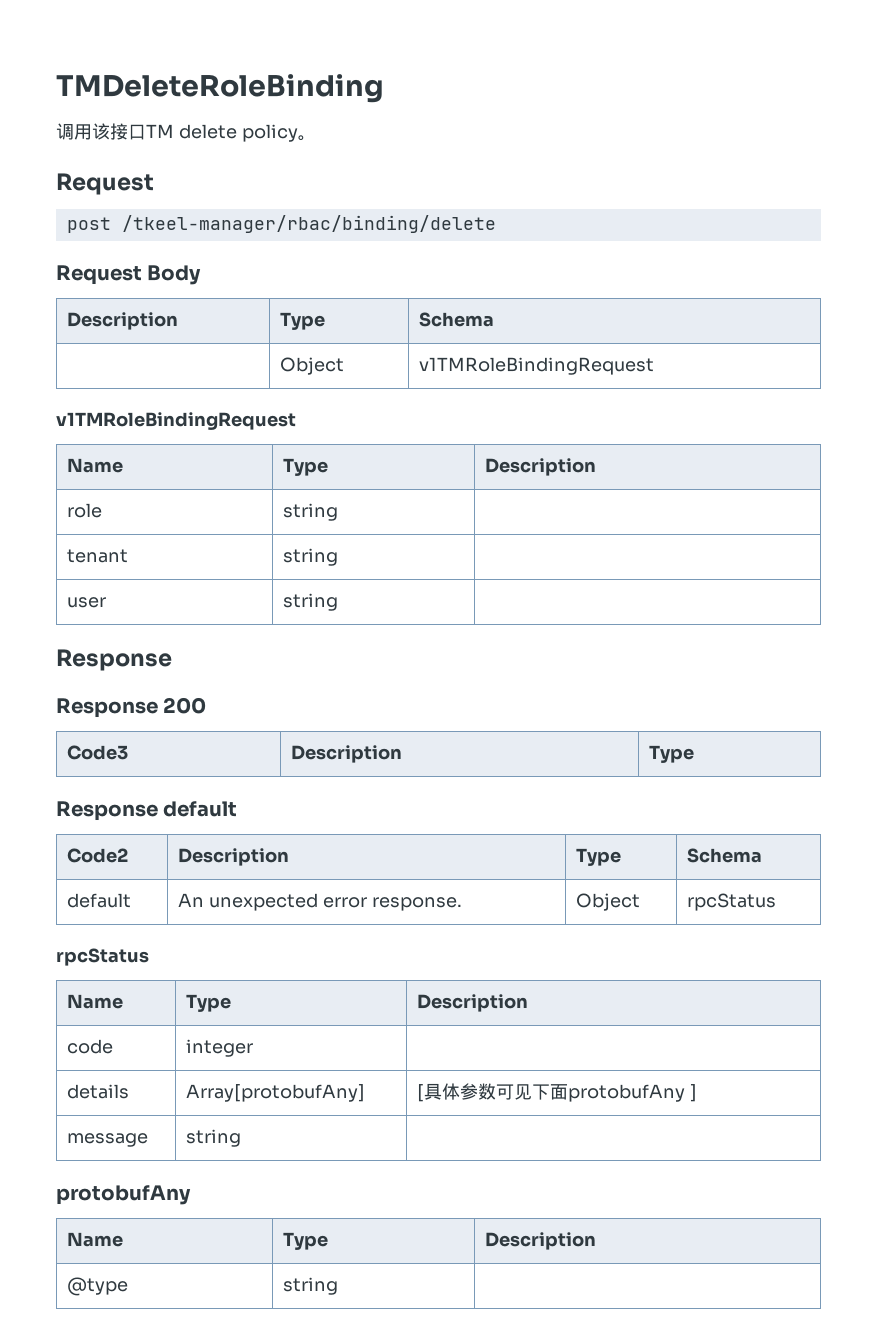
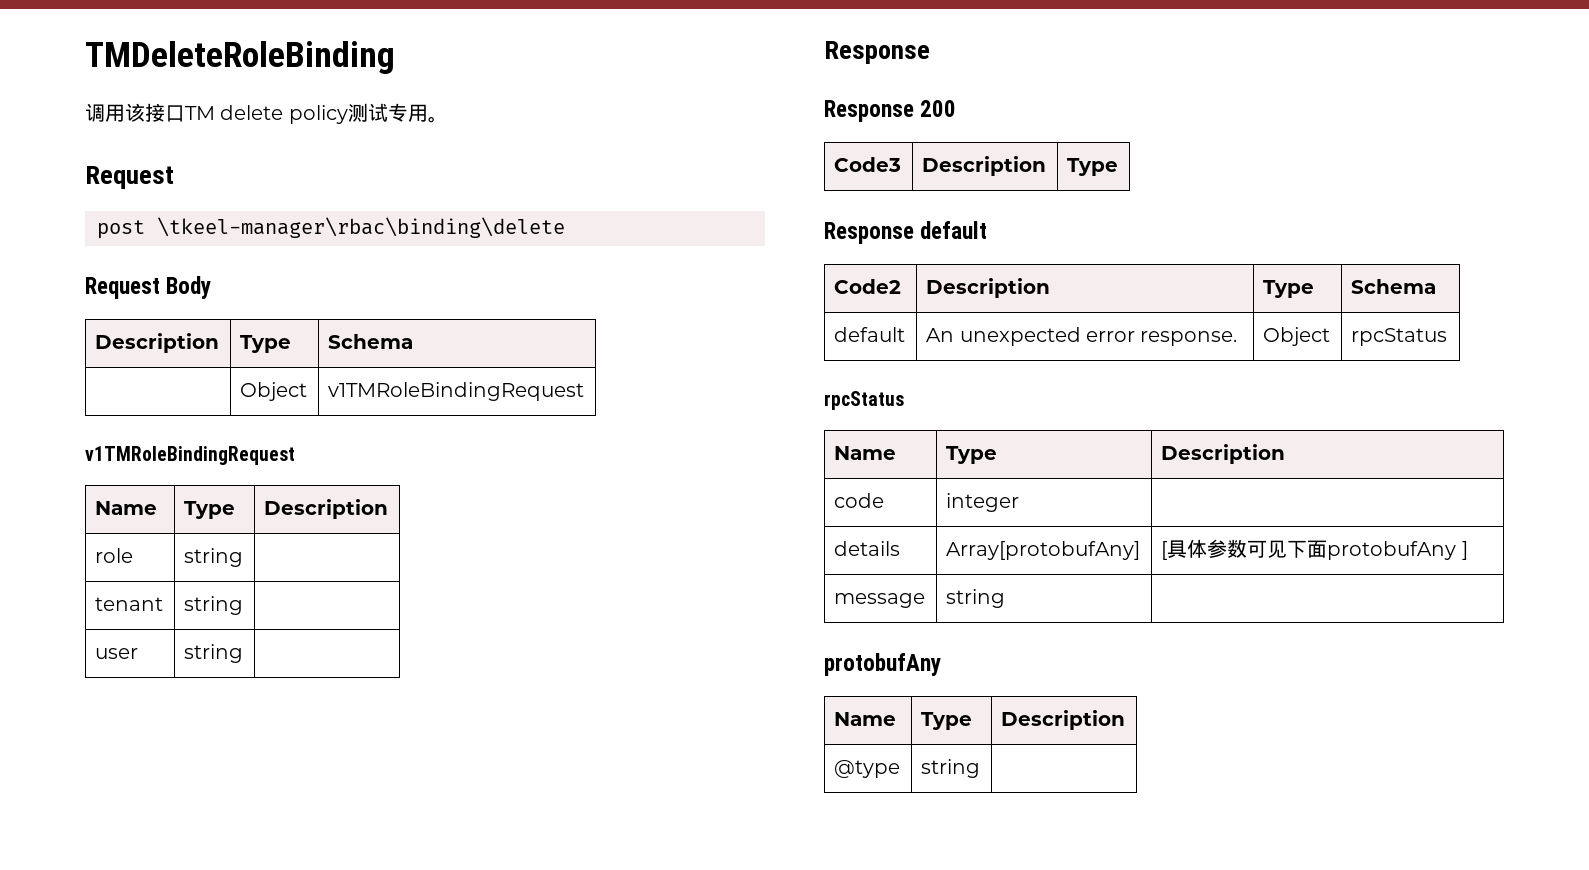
- 调用该接口TM delete policy。
+ 调用该接口TM delete policy测试专用。
- post /tkeel-manager/rbac/binding/delete
+ post \tkeel-manager\rbac\binding\delete

